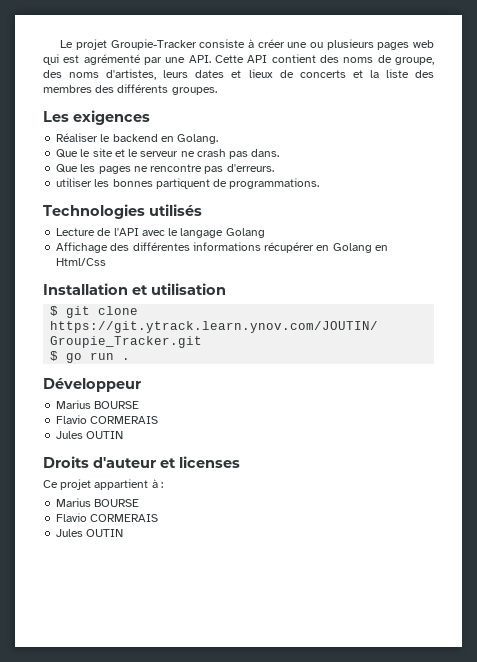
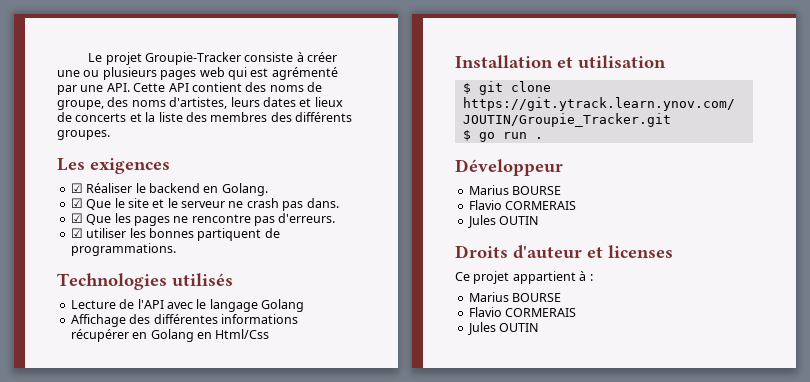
- Réaliser le backend en Golang.
+ ☑ Réaliser le backend en Golang.
- Que le site et le serveur ne crash pas dans.
+ ☑ Que le site et le serveur ne crash pas dans.
- Que les pages ne rencontre pas d'erreurs.
+ ☑ Que les pages ne rencontre pas d'erreurs.
- utiliser les bonnes partiquent de programmations.
+ ☑ utiliser les bonnes partiquent de programmations.

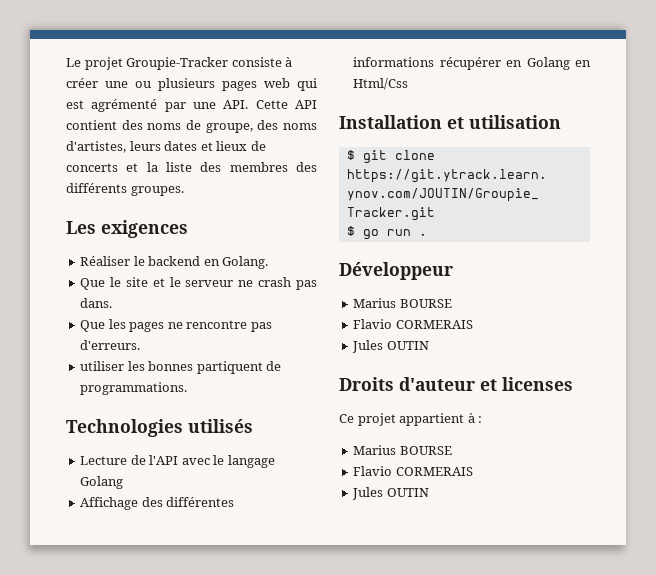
- ☑ Réaliser le backend en Golang.
+ Réaliser le backend en Golang.
- ☑ Que le site et le serveur ne crash pas dans.
+ Que le site et le serveur ne crash pas dans.
- ☑ Que les pages ne rencontre pas d'erreurs.
+ Que les pages ne rencontre pas d'erreurs.
- ☑ utiliser les bonnes partiquent de programmations.
+ utiliser les bonnes partiquent de programmations.

